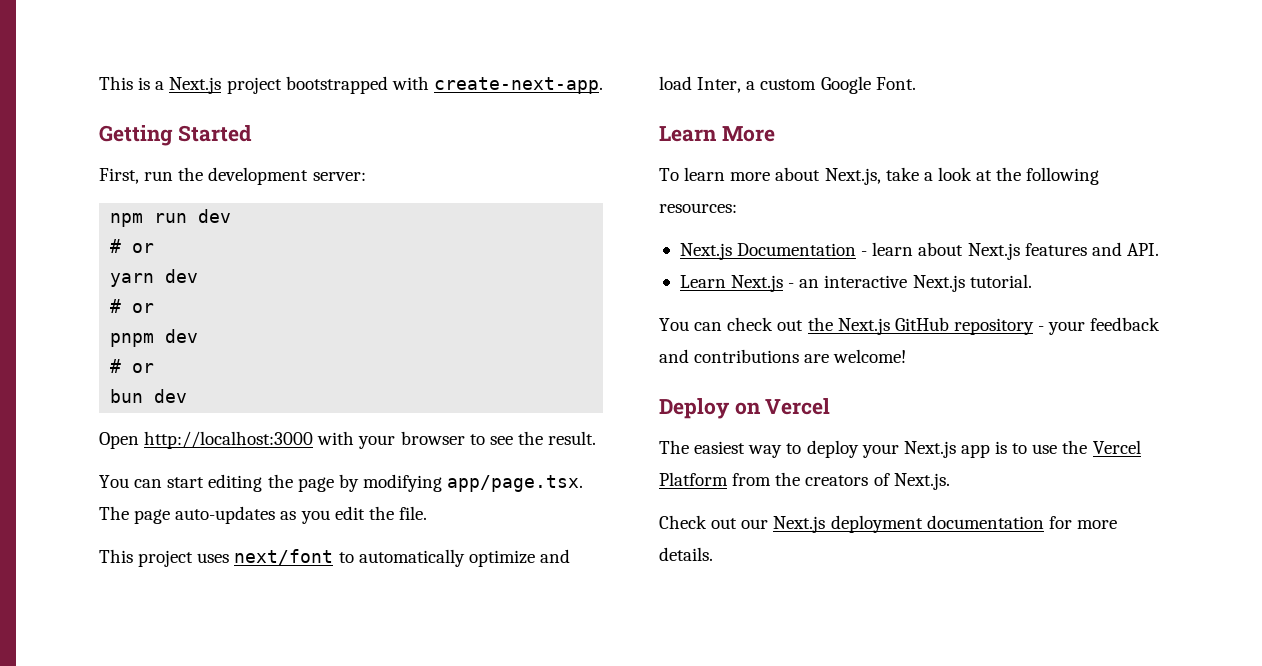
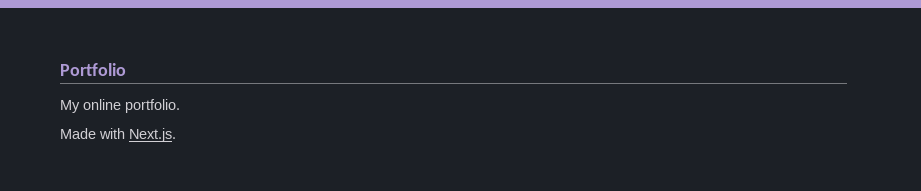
- This is a Next.js project bootstrapped with create-next-app.
- Getting Started
- First, run the development server:
- npm run dev
- # or
- yarn dev
- # or
- pnpm dev
- # or
- bun dev
- Open http://localhost:3000 with your browser to see the result.
- You can start editing the page by modifying app/page.tsx. The page auto-updates as you edit the file.
- This project uses next/font to automatically optimize and load Inter, a custom Google Font.
- Learn More
- To learn more about Next.js, take a look at the following resources:
- Next.js Documentation - learn about Next.js features and API.
- Learn Next.js - an interactive Next.js tutorial.
- You can check out the Next.js GitHub repository - your feedback and contributions are welcome!
- Deploy on Vercel
- The easiest way to deploy your Next.js app is to use the Vercel Platform from the creators of Next.js.
- Check out our Next.js deployment documentation for more details.
+ Portfolio
+ My online portfolio.
+ Made with Next.js.

